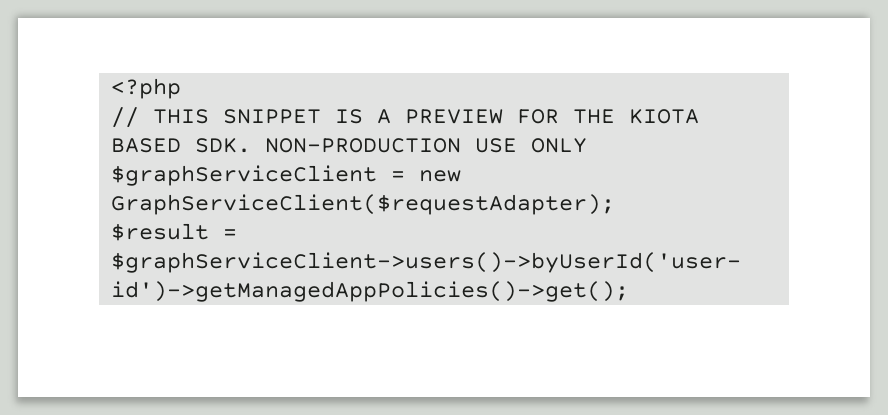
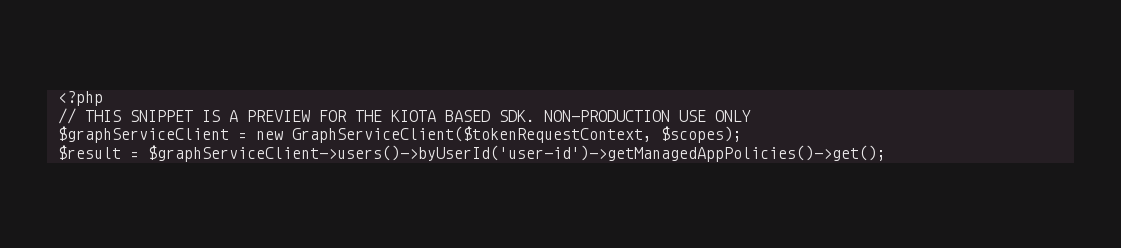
- $graphServiceClient = new GraphServiceClient($requestAdapter);
+ $graphServiceClient = new GraphServiceClient($tokenRequestContext, $scopes);

